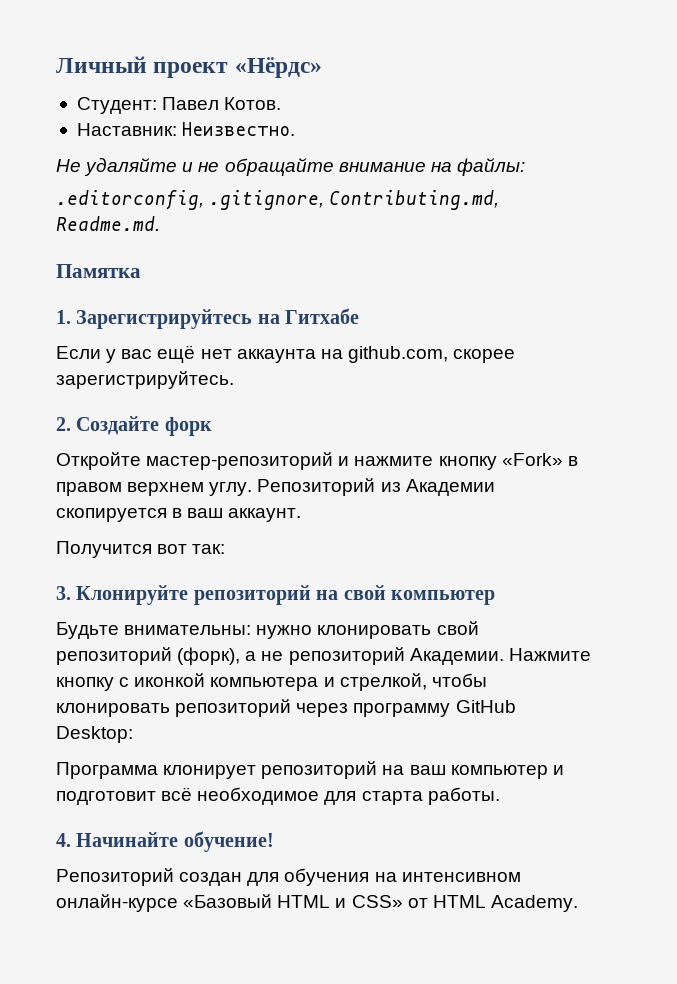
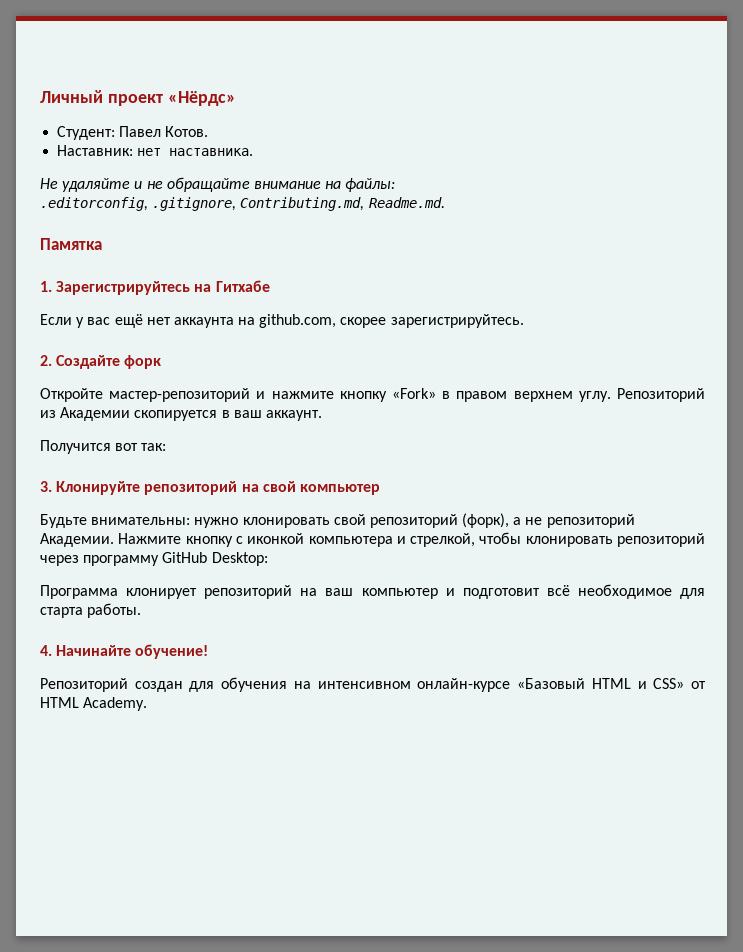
- Наставник: Неизвестно.
+ Наставник: нет наставника.

